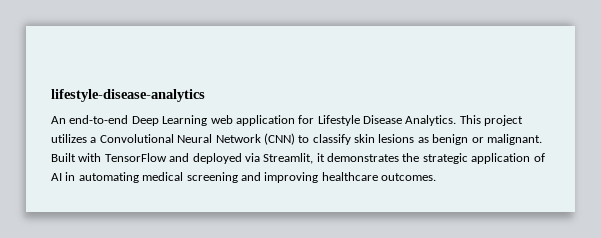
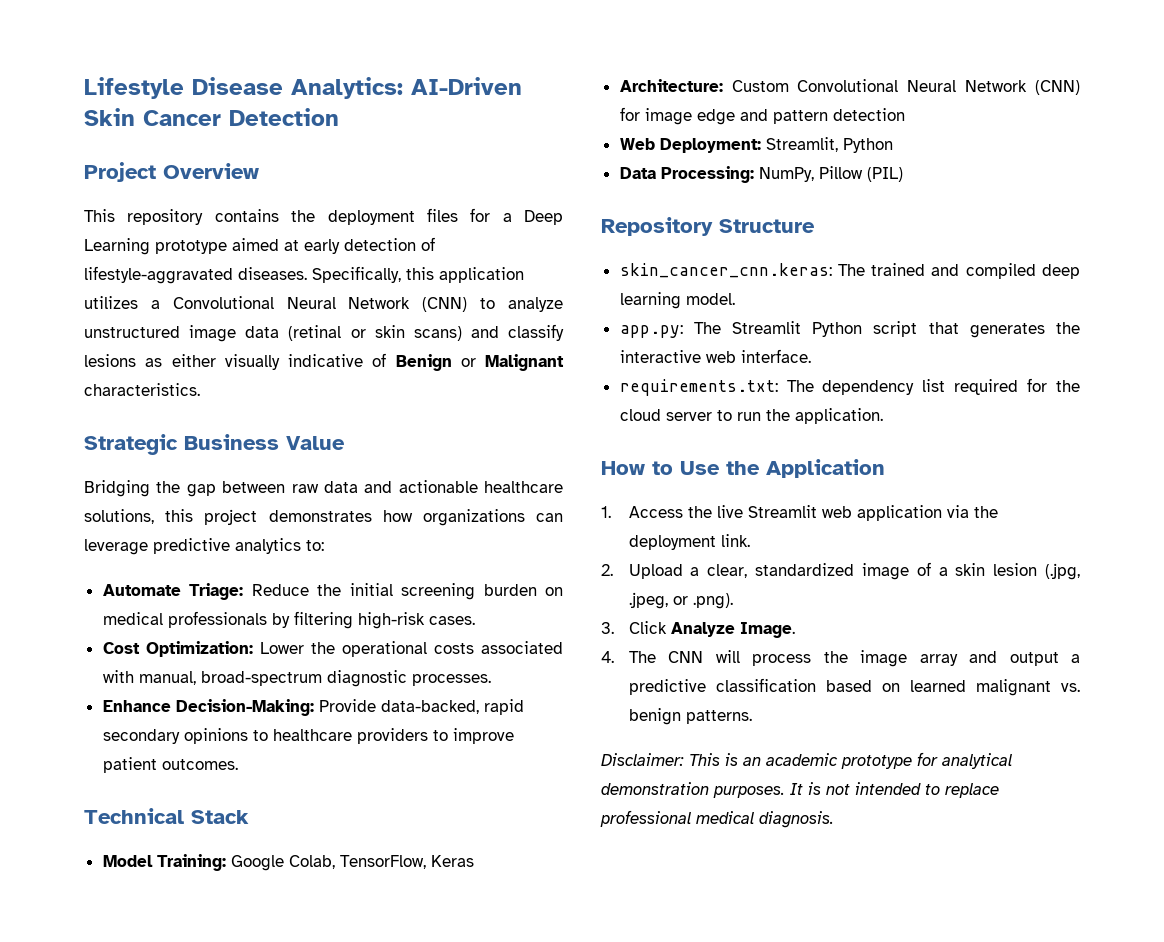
- lifestyle-disease-analytics
- An end-to-end Deep Learning web application for Lifestyle Disease Analytics. This project utilizes a Convolutional Neural Network (CNN) to classify skin lesions as benign or malignant. Built with TensorFlow and deployed via Streamlit, it demonstrates the strategic application of AI in automating medical screening and improving healthcare outcomes.
+ Lifestyle Disease Analytics: AI-Driven Skin Cancer Detection
+ Project Overview
+ This repository contains the deployment files for a Deep Learning prototype aimed at early detection of lifestyle-aggravated diseases. Specifically, this application utilizes a Convolutional Neural Network (CNN) to analyze unstructured image data (retinal or skin scans) and classify lesions as either visually indicative of Benign or Malignant characteristics.
+ Strategic Business Value
+ Bridging the gap between raw data and actionable healthcare solutions, this project demonstrates how organizations can leverage predictive analytics to:
+ Automate Triage: Reduce the initial screening burden on medical professionals by filtering high-risk cases.
+ Cost Optimization: Lower the operational costs associated with manual, broad-spectrum diagnostic processes.
+ Enhance Decision-Making: Provide data-backed, rapid secondary opinions to healthcare providers to improve patient outcomes.
+ Technical Stack
+ Model Training: Google Colab, TensorFlow, Keras
+ Architecture: Custom Convolutional Neural Network (CNN) for image edge and pattern detection
+ Web Deployment: Streamlit, Python
+ Data Processing: NumPy, Pillow (PIL)
+ Repository Structure
+ skin_cancer_cnn.keras: The trained and compiled deep learning model.
+ app.py: The Streamlit Python script that generates the interactive web interface.
+ requirements.txt: The dependency list required for the cloud server to run the application.
+ How to Use the Application
+ 1. Access the live Streamlit web application via the deployment link.
+ 2. Upload a clear, standardized image of a skin lesion (.jpg, .jpeg, or .png).
+ 3. Click Analyze Image.
+ 4. The CNN will process the image array and output a predictive classification based on learned malignant vs. benign patterns.
+ Disclaimer: This is an academic prototype for analytical demonstration purposes. It is not intended to replace professional medical diagnosis.

